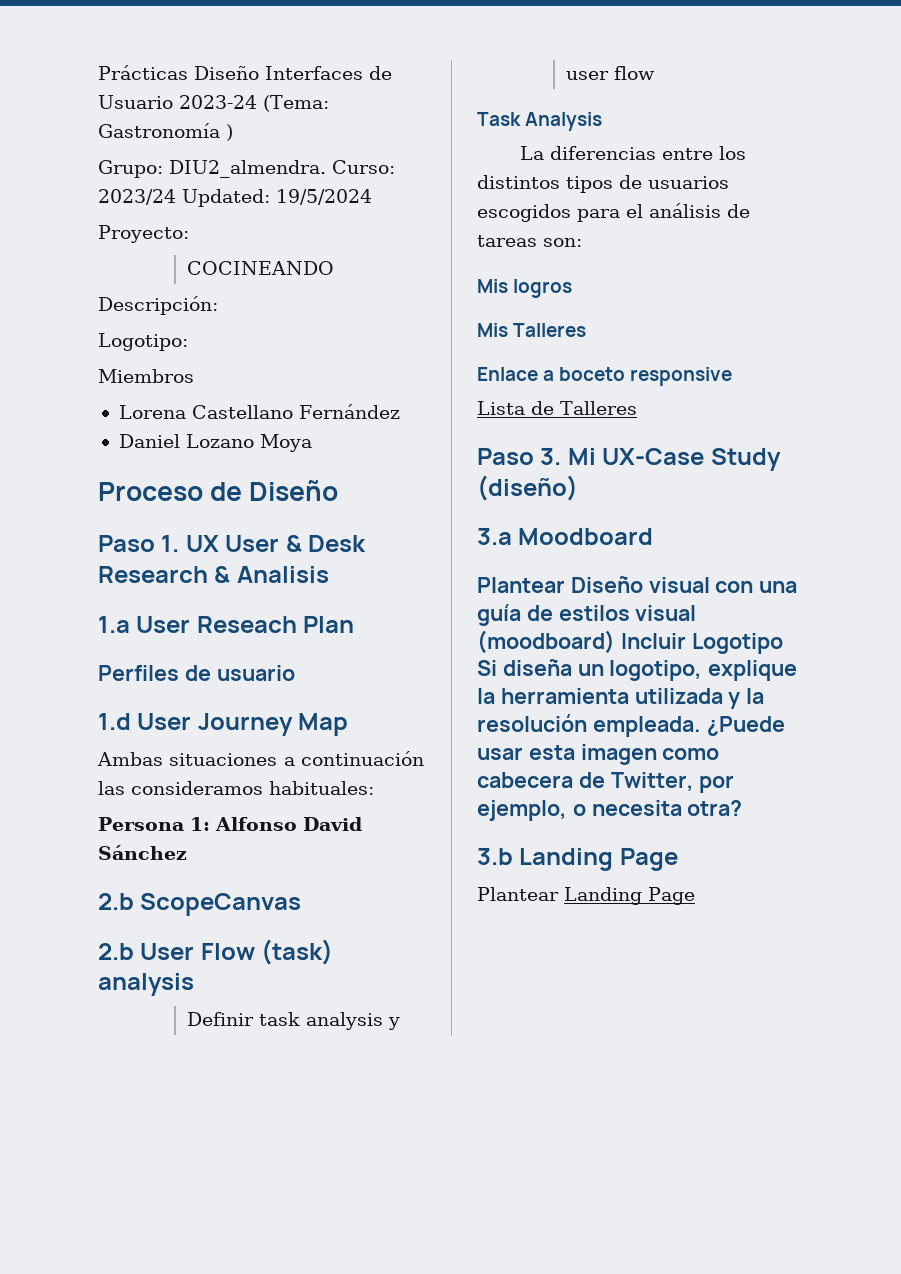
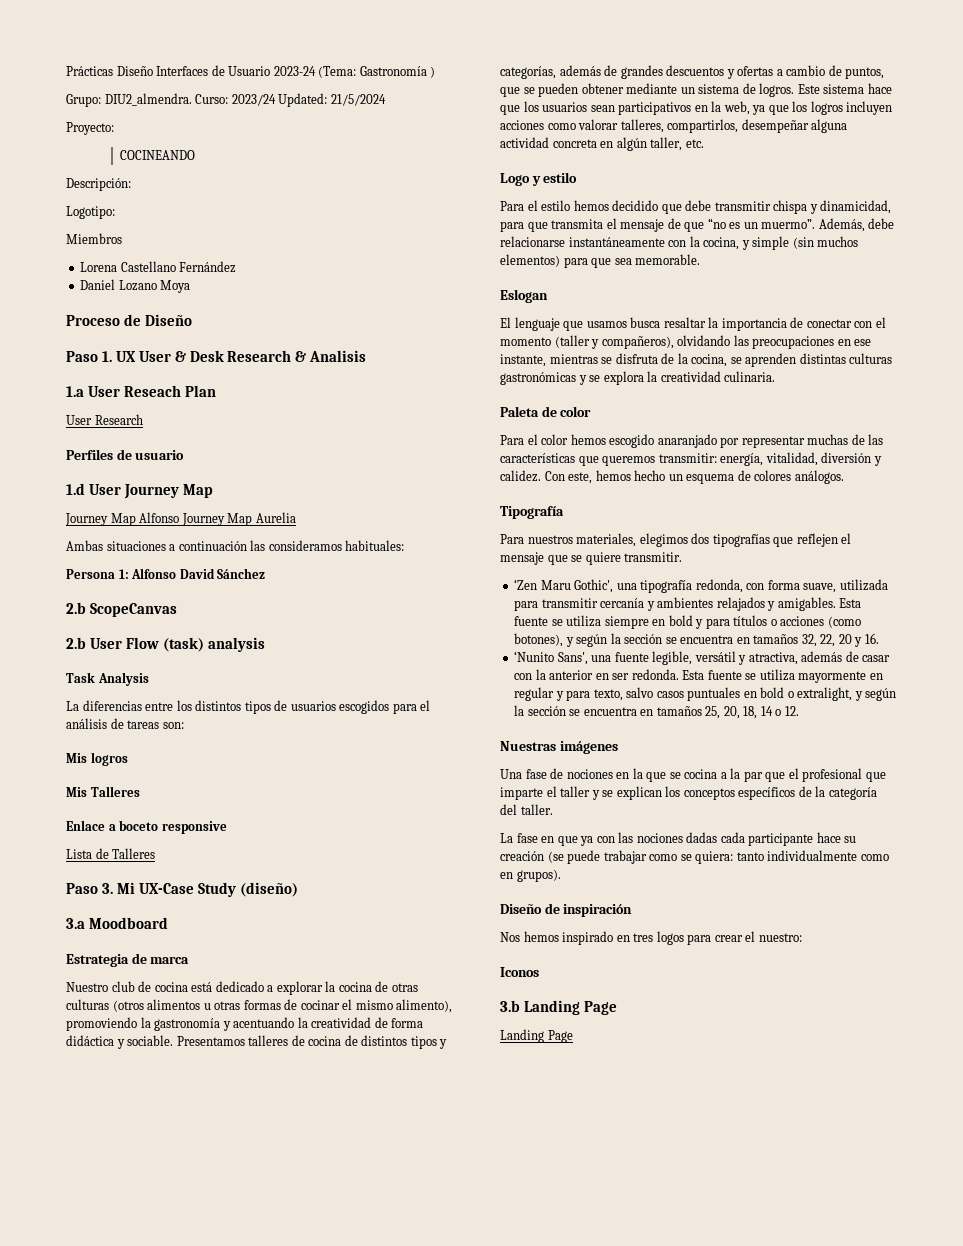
- Curso: 2023/24 Updated: 19/5/2024
+ Curso: 2023/24 Updated: 21/5/2024
+ User Research
+ Journey Map Alfonso Journey Map Aurelia
- Definir task analysis y user flow
- Plantear Diseño visual con una guía de estilos visual (moodboard) Incluir Logotipo Si diseña un logotipo, explique la herramienta utilizada y la resolución empleada. ¿Puede usar esta imagen como cabecera de Twitter, por ejemplo, o necesita otra?
+ Estrategia de marca
+ Nuestro club de cocina está dedicado a explorar la cocina de otras culturas (otros alimentos u otras formas de cocinar el mismo alimento), promoviendo la gastronomía y acentuando la creatividad de forma didáctica y sociable. Presentamos talleres de cocina de distintos tipos y categorías, además de grandes descuentos y ofertas a cambio de puntos, que se pueden obtener mediante un sistema de logros. Este sistema hace que los usuarios sean participativos en la web, ya que los logros incluyen acciones como valorar talleres, compartirlos, desempeñar alguna actividad concreta en algún taller, etc.
+ Logo y estilo
+ Para el estilo hemos decidido que debe transmitir chispa y dinamicidad, para que transmita el mensaje de que “no es un muermo”. Además, debe relacionarse instantáneamente con la cocina, y simple (sin muchos elementos) para que sea memorable.
+ Eslogan
+ El lenguaje que usamos busca resaltar la importancia de conectar con el momento (taller y compañeros), olvidando las preocupaciones en ese instante, mientras se disfruta de la cocina, se aprenden distintas culturas gastronómicas y se explora la creatividad culinaria.
+ Paleta de color
+ Para el color hemos escogido anaranjado por representar muchas de las características que queremos transmitir: energía, vitalidad, diversión y calidez. Con este, hemos hecho un esquema de colores análogos.
+ Tipografía
+ Para nuestros materiales, elegimos dos tipografías que reflejen el mensaje que se quiere transmitir.
+ ‘Zen Maru Gothic', una tipografía redonda, con forma suave, utilizada para transmitir cercanía y ambientes relajados y amigables. Esta fuente se utiliza siempre en bold y para títulos o acciones (como botones), y según la sección se encuentra en tamaños 32, 22, 20 y 16.
+ ‘Nunito Sans', una fuente legible, versátil y atractiva, además de casar con la anterior en ser redonda. Esta fuente se utiliza mayormente en regular y para texto, salvo casos puntuales en bold o extralight, y según la sección se encuentra en tamaños 25, 20, 18, 14 o 12.
+ Nuestras imágenes
+ Una fase de nociones en la que se cocina a la par que el profesional que imparte el taller y se explican los conceptos específicos de la categoría del taller.
+ La fase en que ya con las nociones dadas cada participante hace su creación (se puede trabajar como se quiera: tanto individualmente como en grupos).
+ Diseño de inspiración
+ Nos hemos inspirado en tres logos para crear el nuestro:
+ Iconos
  3.b Landing Page
- Plantear Landing Page
+ Landing Page

